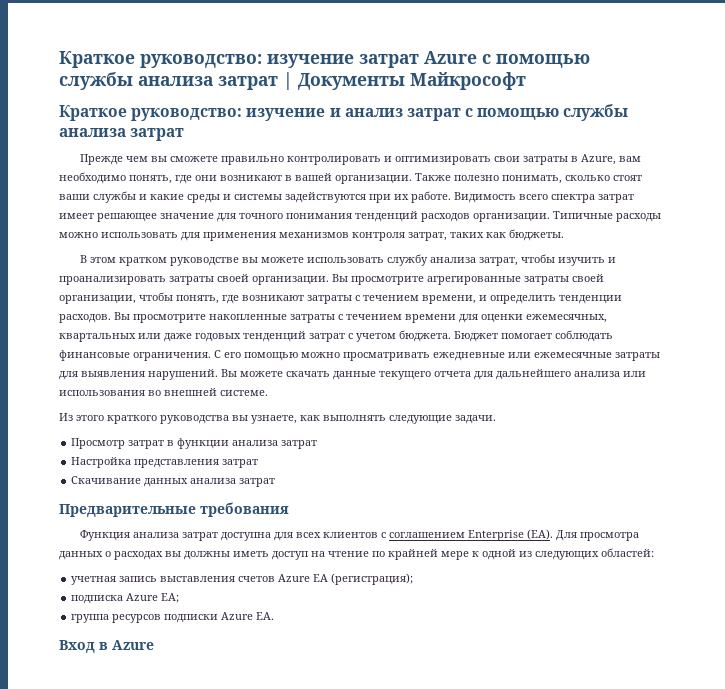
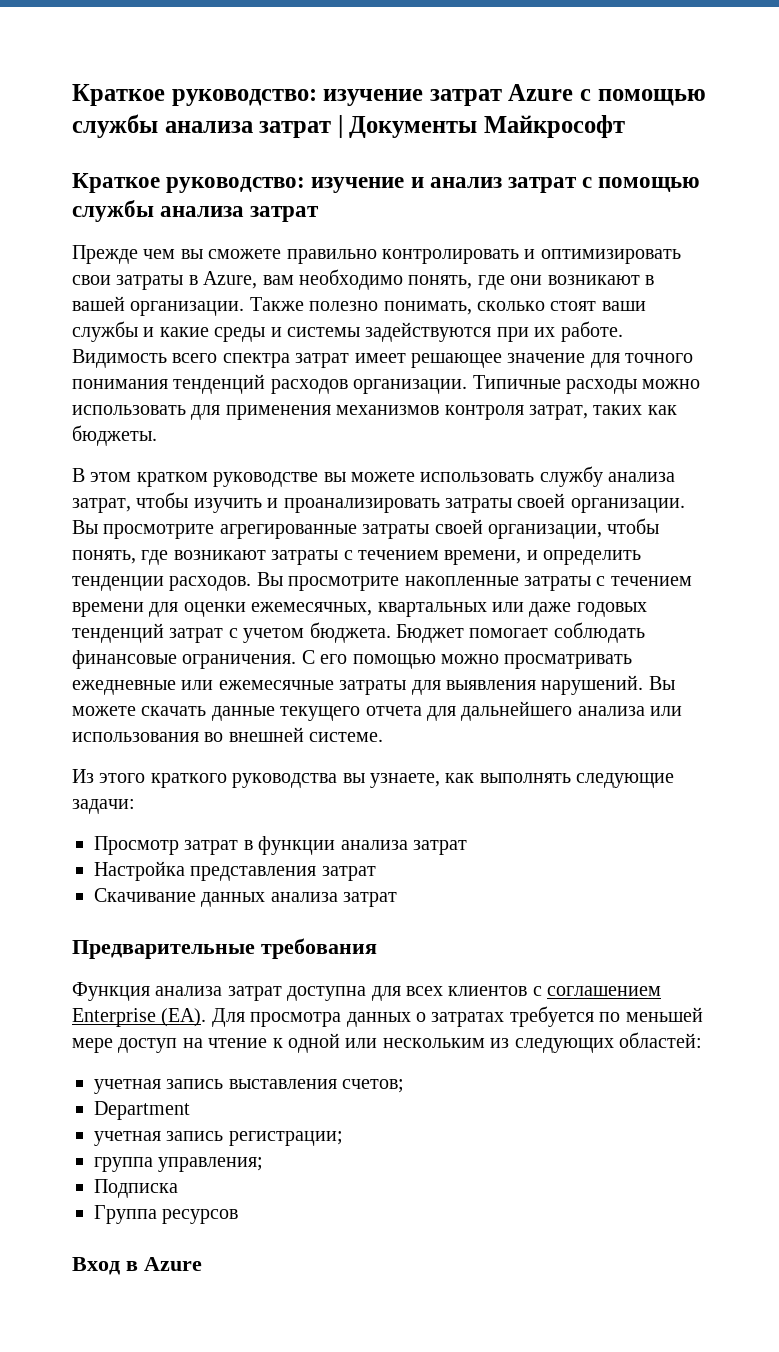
- Из этого краткого руководства вы узнаете, как выполнять следующие задачи.
+ Из этого краткого руководства вы узнаете, как выполнять следующие задачи:
- Функция анализа затрат доступна для всех клиентов с соглашением Enterprise (EA). Для просмотра данных о расходах вы должны иметь доступ на чтение по крайней мере к одной из следующих областей:
+ Функция анализа затрат доступна для всех клиентов с соглашением Enterprise (EA). Для просмотра данных о затратах требуется по меньшей мере доступ на чтение к одной или нескольким из следующих областей:
- учетная запись выставления счетов Azure EA (регистрация);
- подписка Azure EA;
- группа ресурсов подписки Azure EA.
+ учетная запись выставления счетов;
+ Department
+ учетная запись регистрации;
+ группа управления;
+ Подписка
+ Группа ресурсов

